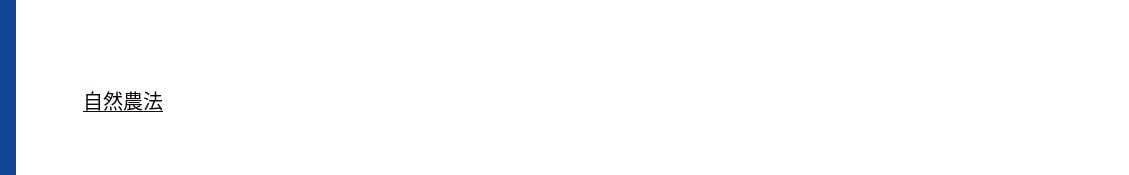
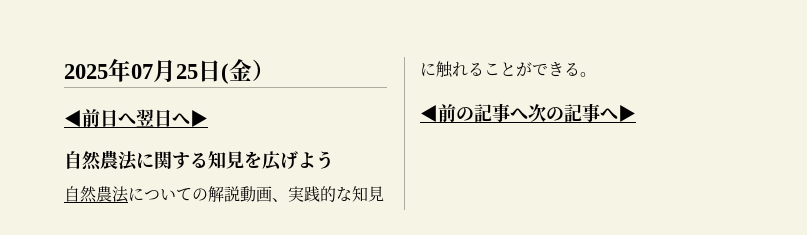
- 自然農法
+ 2025年07月25日(金）
+ ◀前日へ翌日へ▶
+ 自然農法に関する知見を広げよう
+ 自然農法についての解説動画、実践的な知見に触れることができる。
+ ◀前の記事へ次の記事へ▶

